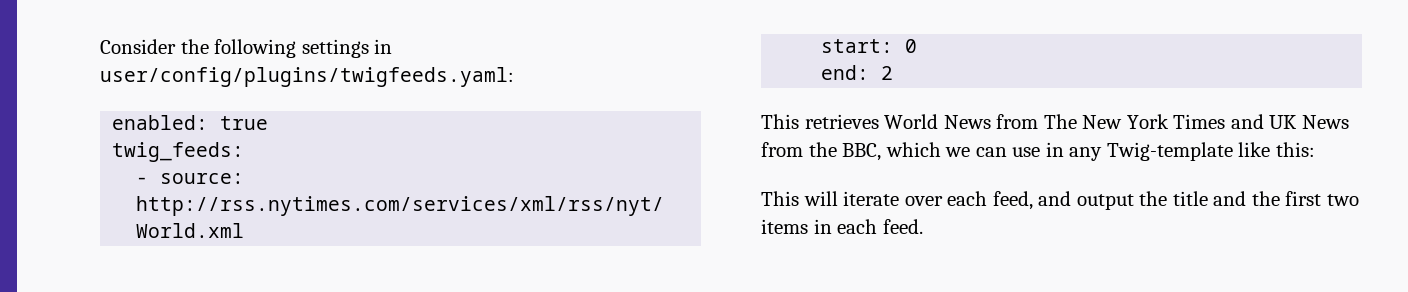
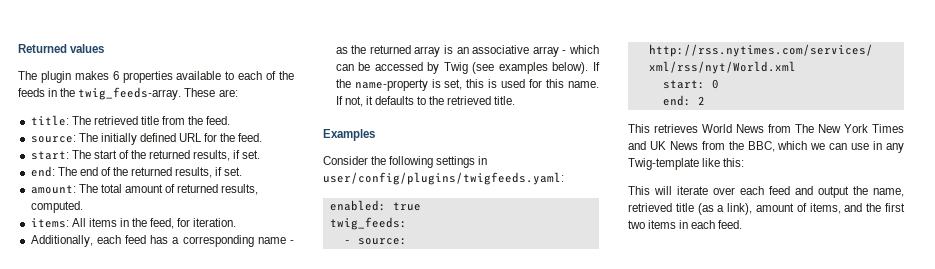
+ Returned values
+ The plugin makes 6 properties available to each of the feeds in the twig_feeds-array. These are:
+ title: The retrieved title from the feed.
+ source: The initially defined URL for the feed.
+ start: The start of the returned results, if set.
+ end: The end of the returned results, if set.
+ amount: The total amount of returned results, computed.
+ items: All items in the feed, for iteration.
+ Additionally, each feed has a corresponding name - as the returned array is an associative array - which can be accessed by Twig (see examples below). If the name-property is set, this is used for this name. If not, it defaults to the retrieved title.
+ Examples
- This will iterate over each feed, and output the title and the first two items in each feed.
+ This will iterate over each feed and output the name, retrieved title (as a link), amount of items, and the first two items in each feed.

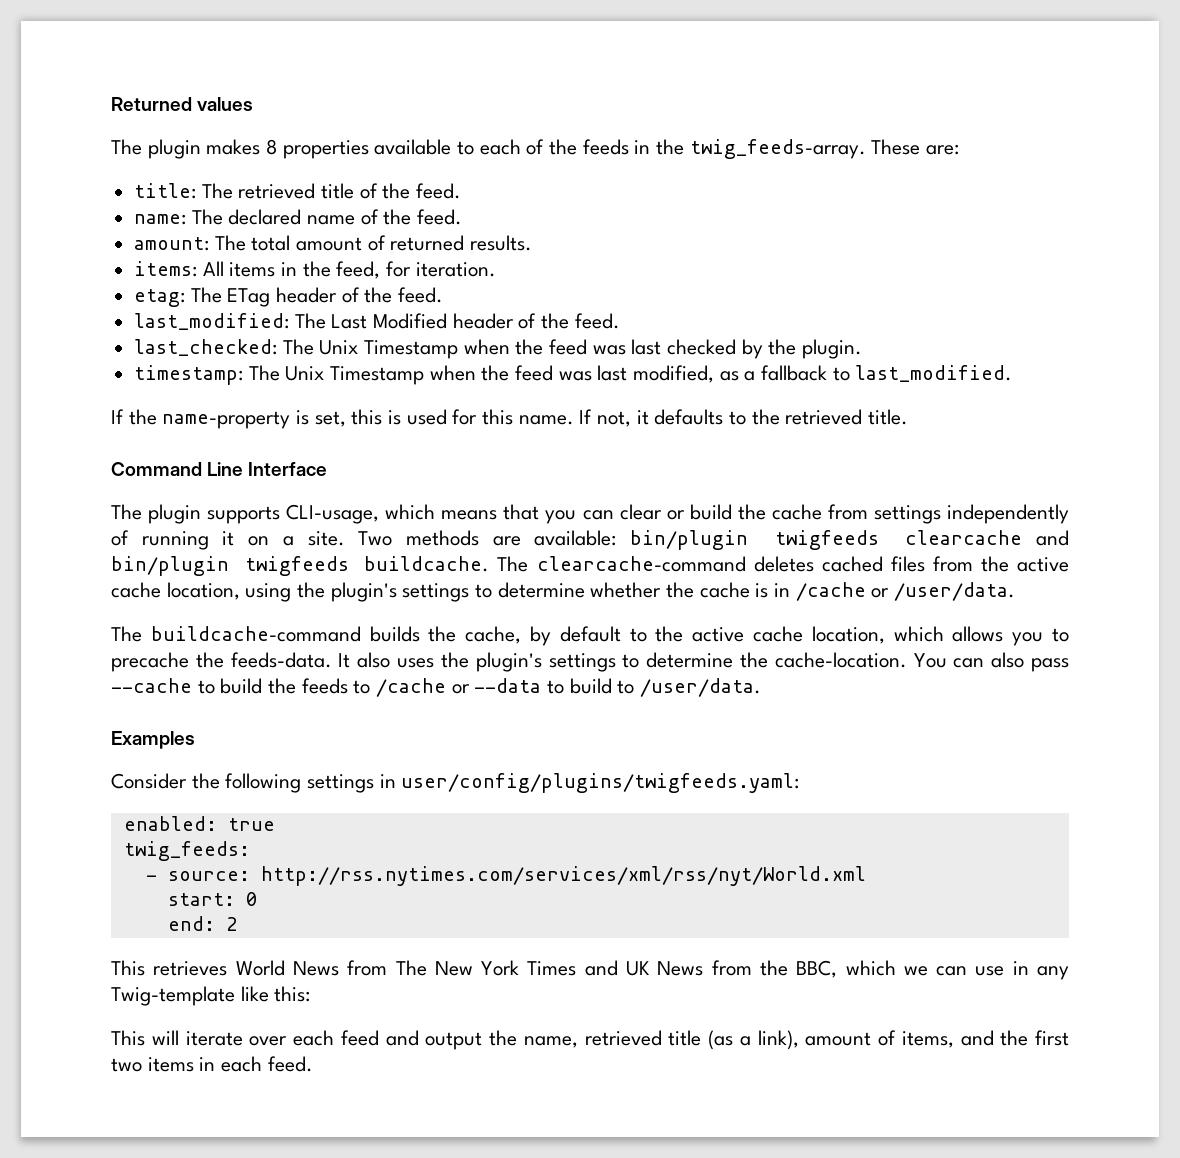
- The plugin makes 6 properties available to each of the feeds in the twig_feeds-array.
+ The plugin makes 8 properties available to each of the feeds in the twig_feeds-array.
- title: The retrieved title from the feed.
- source: The initially defined URL for the feed.
- start: The start of the returned results, if set.
- end: The end of the returned results, if set.
+ title: The retrieved title of the feed.
+ name: The declared name of the feed.
- amount: The total amount of returned results, computed.
+ amount: The total amount of returned results.
- Additionally, each feed has a corresponding name - as the returned array is an associative array - which can be accessed by Twig (see examples below). If the name-property is set, this is used for this name.
+ etag: The ETag header of the feed.
+ last_modified: The Last Modified header of the feed.
+ last_checked: The Unix Timestamp when the feed was last checked by the plugin.
+ timestamp: The Unix Timestamp when the feed was last modified, as a fallback to last_modified.
+ If the name-property is set, this is used for this name.
+ Command Line Interface
+ The plugin supports CLI-usage, which means that you can clear or build the cache from settings independently of running it on a site. Two methods are available: bin/plugin twigfeeds clearcache and bin/plugin twigfeeds buildcache. The clearcache-command deletes cached files from the active cache location, using the plugin's settings to determine whether the cache is in /cache or /user/data.
+ The buildcache-command builds the cache, by default to the active cache location, which allows you to precache the feeds-data. It also uses the plugin's settings to determine the cache-location. You can also pass --cache to build the feeds to /cache or --data to build to /user/data.

